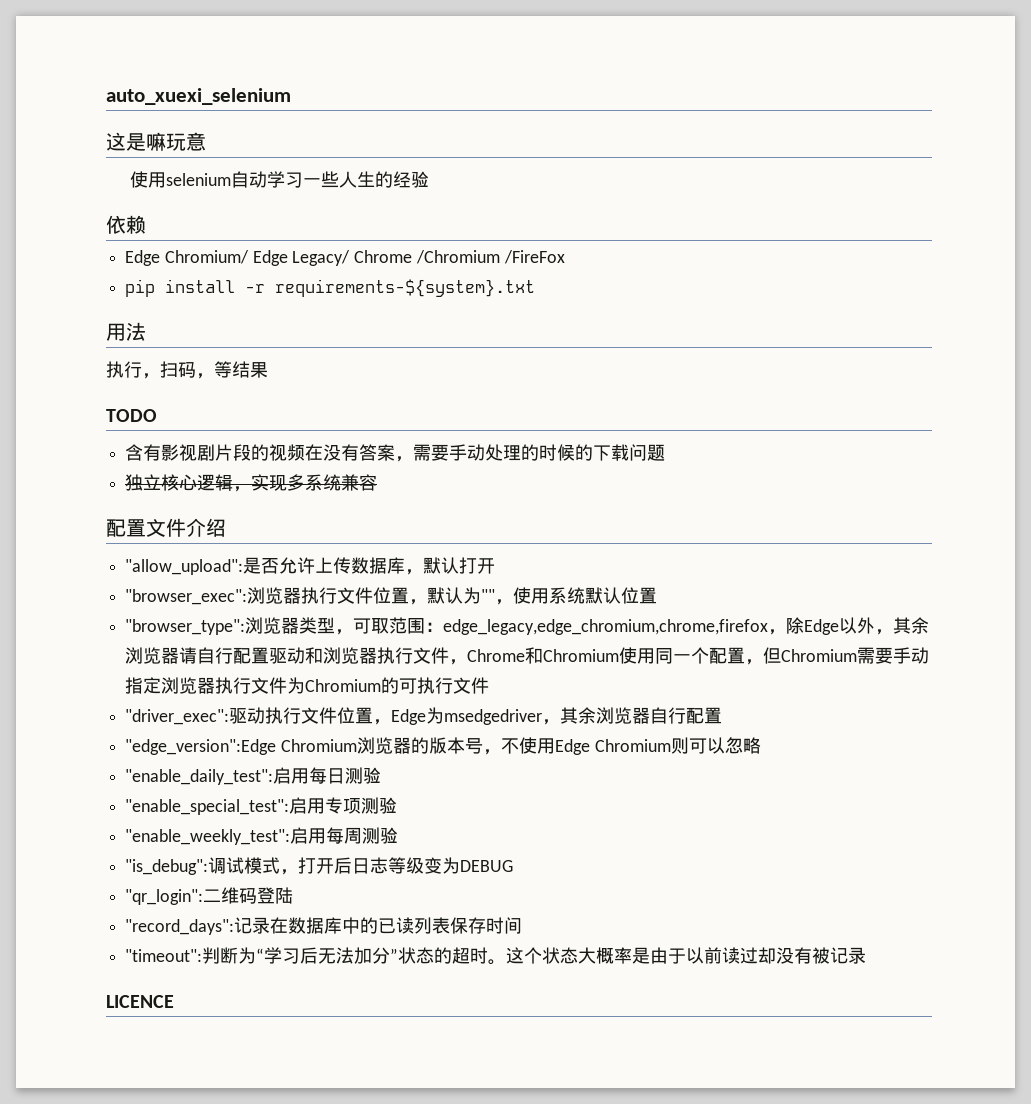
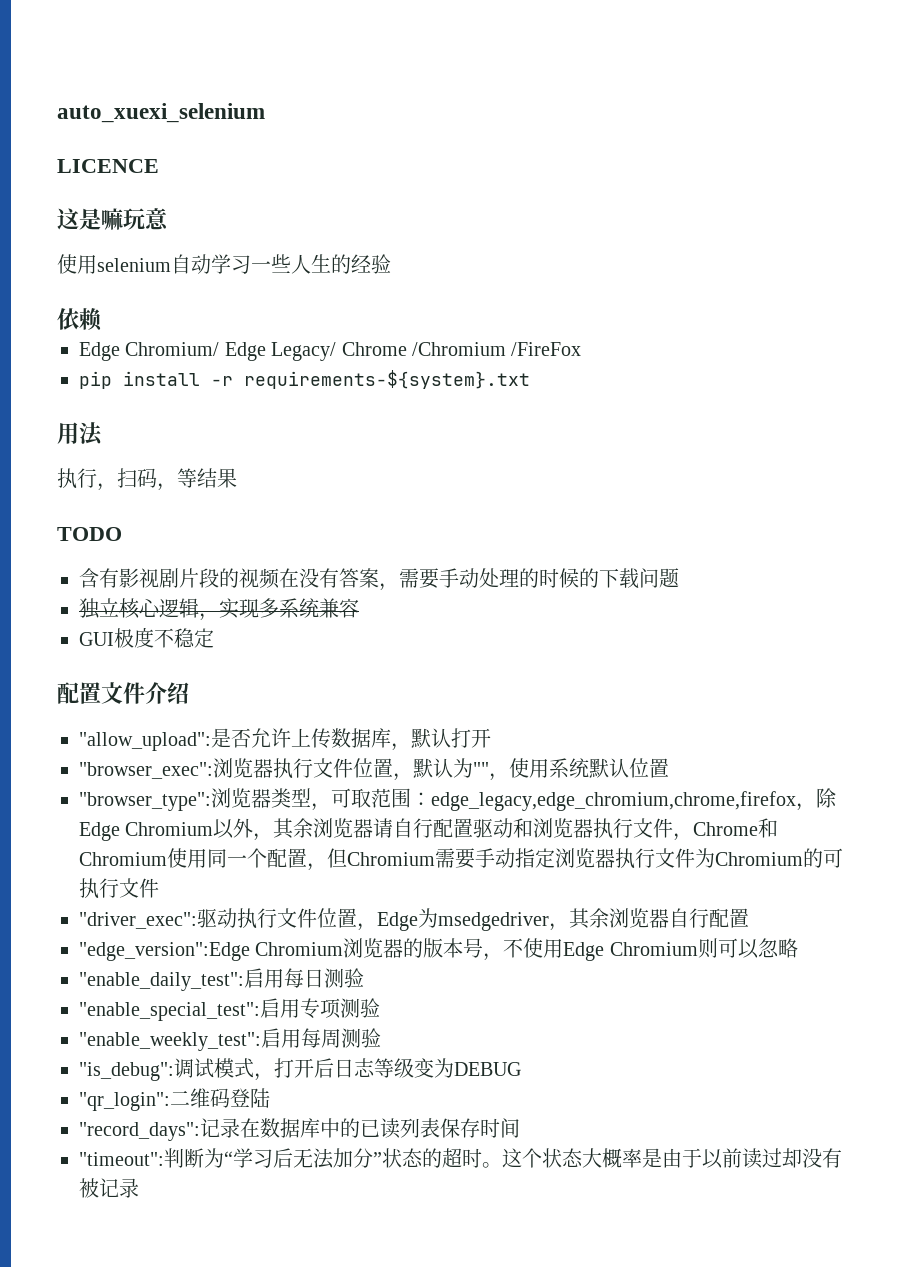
+ LICENCE
+ GUI极度不稳定
- "browser_type":浏览器类型，可取范围：edge_legacy,edge_chromium,chrome,firefox，除Edge以外，其余浏览器请自行配置驱动和浏览器执行文件，Chrome和Chromium使用同一个配置，但Chromium需要手动指定浏览器执行文件为Chromium的可执行文件
+ "browser_type":浏览器类型，可取范围：edge_legacy,edge_chromium,chrome,firefox，除Edge Chromium以外，其余浏览器请自行配置驱动和浏览器执行文件，Chrome和Chromium使用同一个配置，但Chromium需要手动指定浏览器执行文件为Chromium的可执行文件
- LICENCE

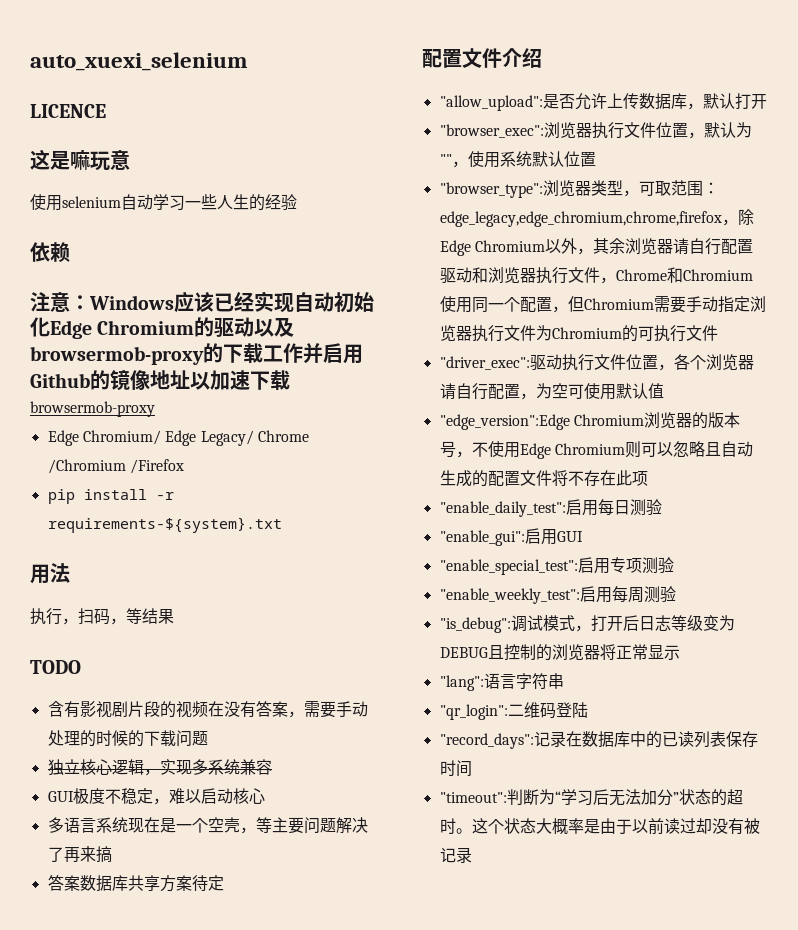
+ 注意：Windows应该已经实现自动初始化Edge Chromium的驱动以及browsermob-proxy的下载工作并启用Github的镜像地址以加速下载
+ browsermob-proxy
- Edge Chromium/ Edge Legacy/ Chrome /Chromium /FireFox
+ Edge Chromium/ Edge Legacy/ Chrome /Chromium /Firefox
- GUI极度不稳定
+ GUI极度不稳定，难以启动核心
+ 多语言系统现在是一个空壳，等主要问题解决了再来搞
+ 答案数据库共享方案待定
- "driver_exec":驱动执行文件位置，Edge为msedgedriver，其余浏览器自行配置
+ "driver_exec":驱动执行文件位置，各个浏览器请自行配置，为空可使用默认值
- "edge_version":Edge Chromium浏览器的版本号，不使用Edge Chromium则可以忽略
+ "edge_version":Edge Chromium浏览器的版本号，不使用Edge Chromium则可以忽略且自动生成的配置文件将不存在此项
+ "enable_gui":启用GUI
- "is_debug":调试模式，打开后日志等级变为DEBUG
+ "is_debug":调试模式，打开后日志等级变为DEBUG且控制的浏览器将正常显示
+ "lang":语言字符串

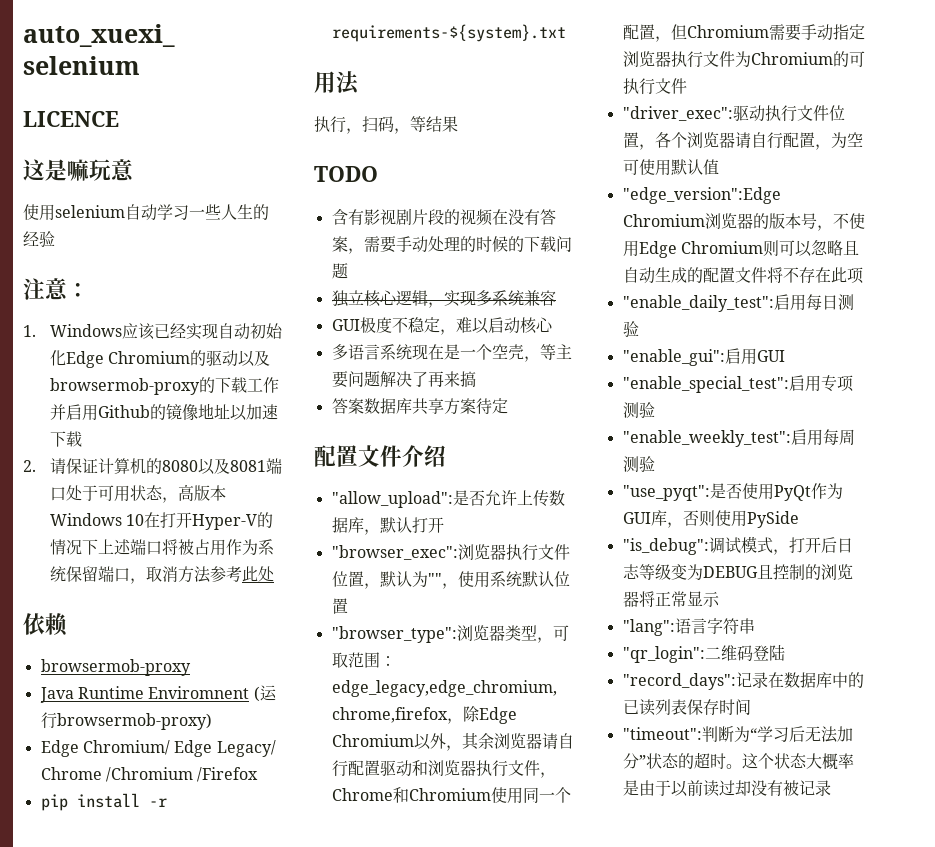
- 依赖
- 注意：Windows应该已经实现自动初始化Edge Chromium的驱动以及browsermob-proxy的下载工作并启用Github的镜像地址以加速下载
+ 注意：
+ 1. Windows应该已经实现自动初始化Edge Chromium的驱动以及browsermob-proxy的下载工作并启用Github的镜像地址以加速下载
+ 2.请保证计算机的8080以及8081端口处于可用状态，高版本Windows 10在打开Hyper-V的情况下上述端口将被占用作为系统保留端口，取消方法参考此处
+ 依赖
  browsermob-proxy
+ Java Runtime Enviromnent (运行browsermob-proxy)
+ "use_pyqt":是否使用PyQt作为GUI库，否则使用PySide

